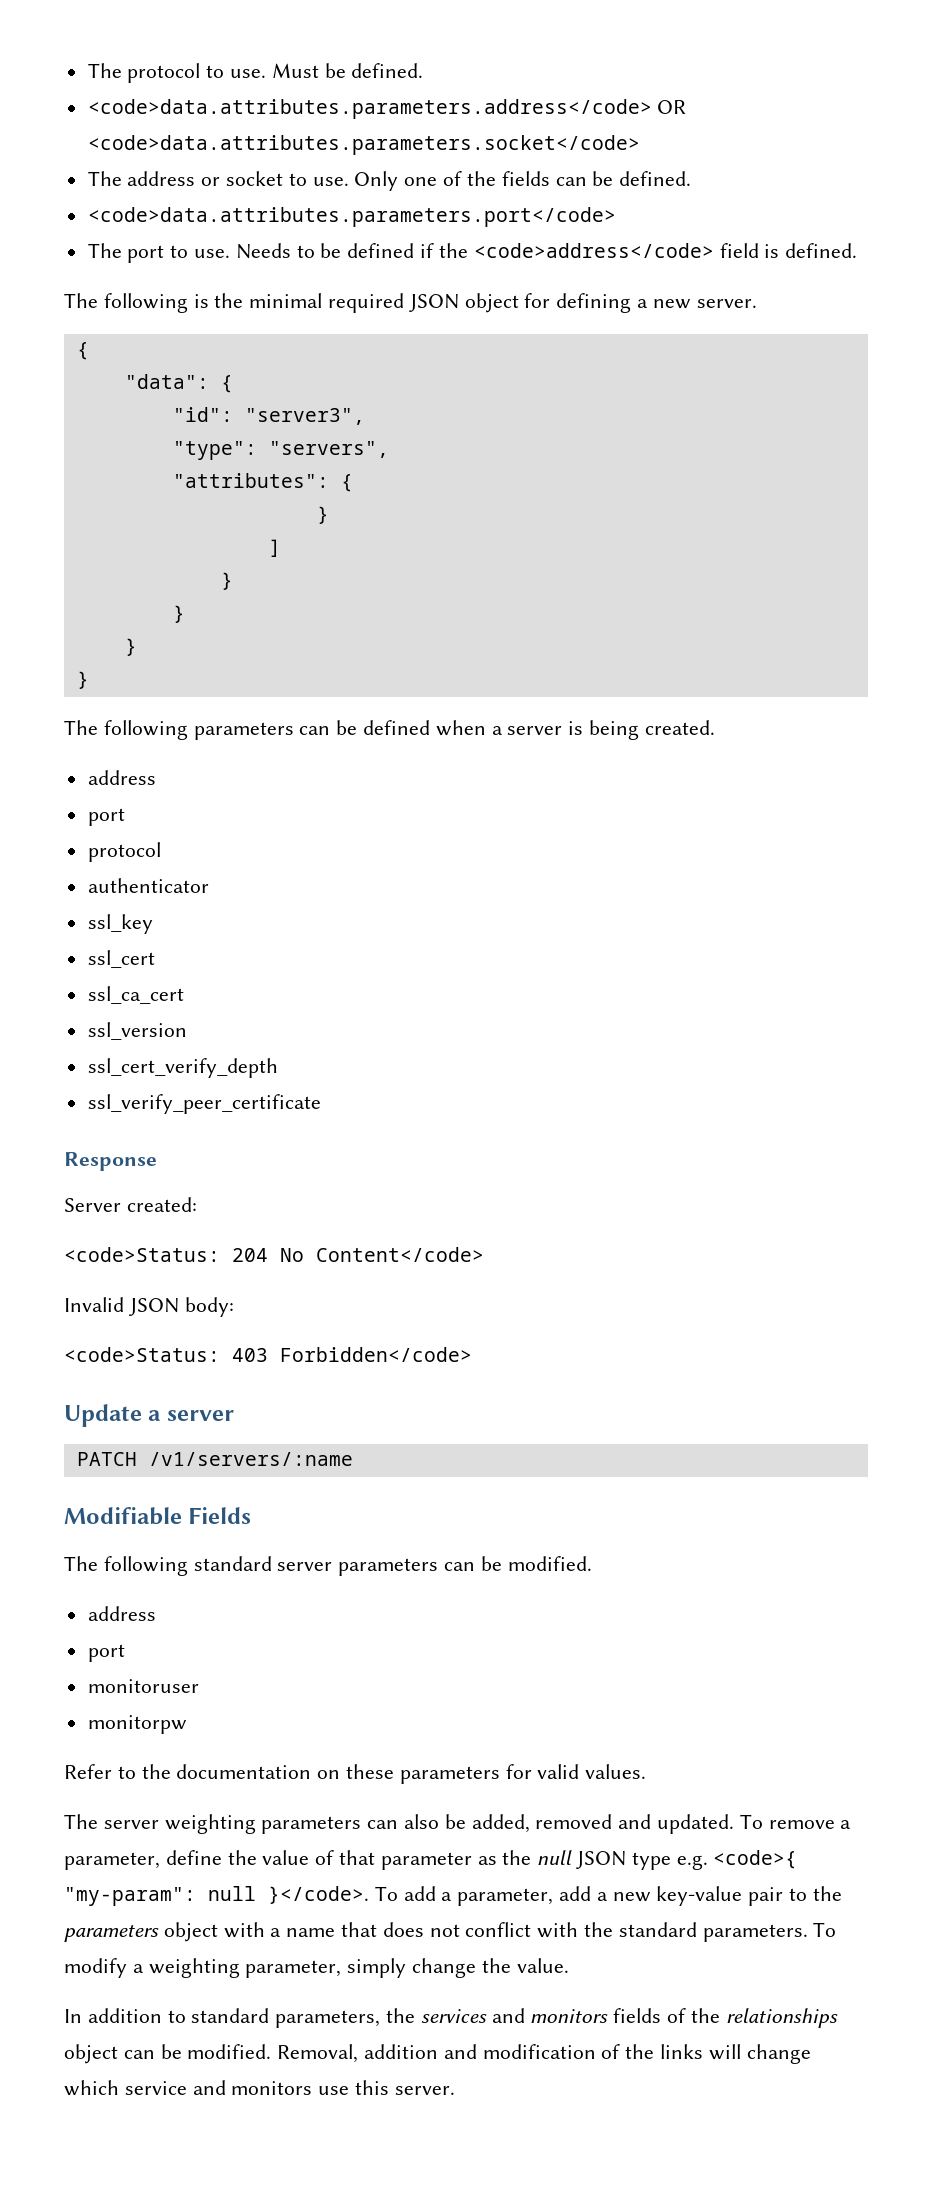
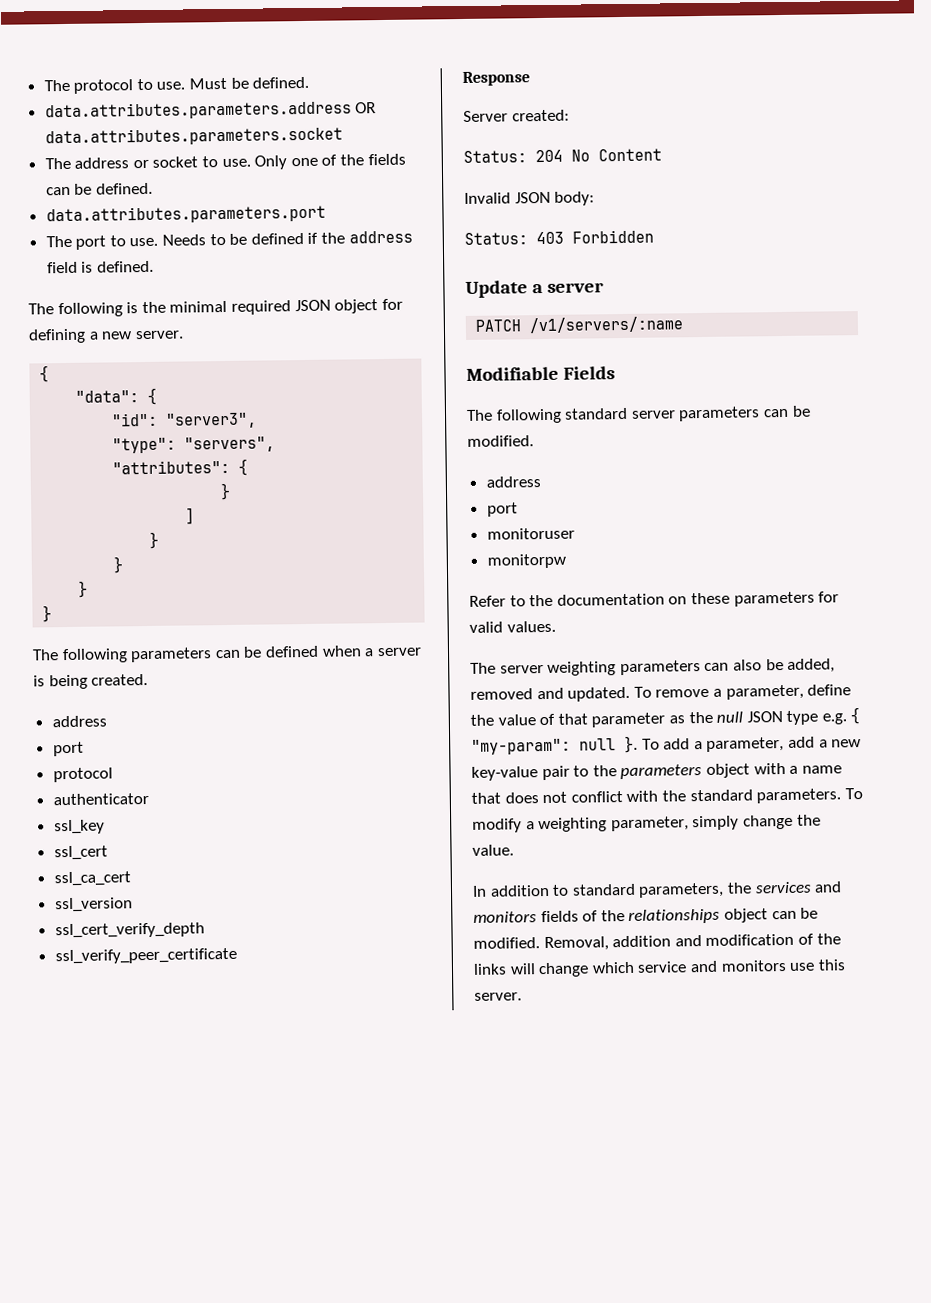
- <code>data.attributes.parameters.address</code> OR <code>data.attributes.parameters.socket</code>
+ data.attributes.parameters.address OR data.attributes.parameters.socket
- <code>data.attributes.parameters.port</code>
+ data.attributes.parameters.port
- Needs to be defined if the <code>address</code> field is defined.
+ Needs to be defined if the address field is defined.
- <code>Status: 204 No Content</code>
+ Status: 204 No Content
- <code>Status: 403 Forbidden</code>
+ Status: 403 Forbidden
- To remove a parameter, define the value of that parameter as the null JSON type e.g. <code>{ "my-param": null }</code>.
+ To remove a parameter, define the value of that parameter as the null JSON type e.g. { "my-param": null }.

